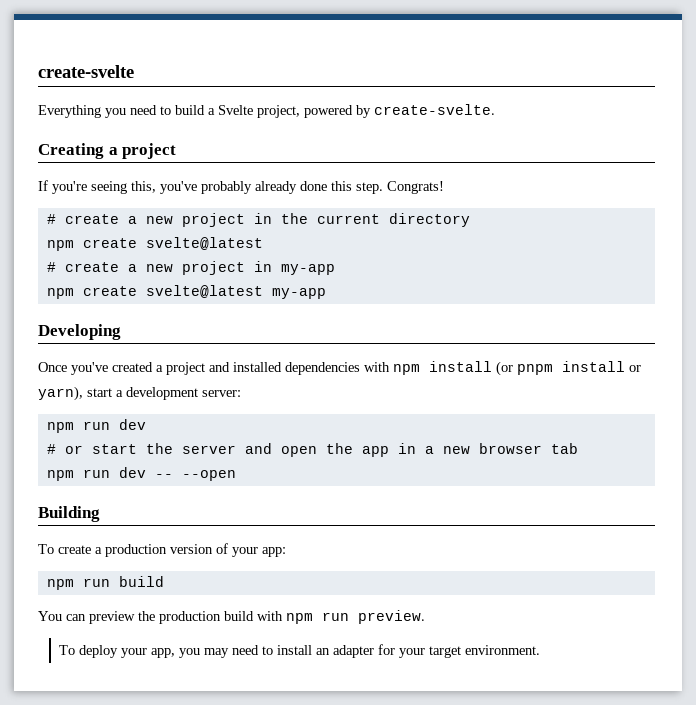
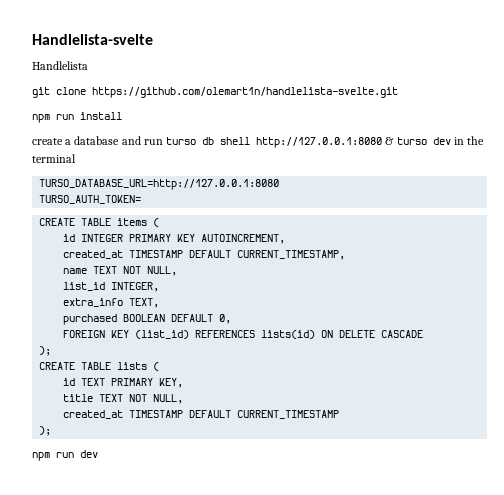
- create-svelte
- Everything you need to build a Svelte project, powered by create-svelte.
- Creating a project
- If you're seeing this, you've probably already done this step. Congrats!
- # create a new project in the current directory
- npm create svelte@latest
- # create a new project in my-app
- npm create svelte@latest my-app
- Developing
- Once you've created a project and installed dependencies with npm install (or pnpm install or yarn), start a development server:
+ Handlelista-svelte
+ Handlelista
+ git clone https://github.com/olemart1n/handlelista-svelte.git
+ npm run install
+ create a database and run turso db shell http://127.0.0.1:8080 & turso dev in the terminal
+ TURSO_DATABASE_URL=http://127.0.0.1:8080
+ TURSO_AUTH_TOKEN=
+ CREATE TABLE items (
+ id INTEGER PRIMARY KEY AUTOINCREMENT,
+ created_at TIMESTAMP DEFAULT CURRENT_TIMESTAMP,
+ name TEXT NOT NULL,
+ list_id INTEGER,
+ extra_info TEXT,
+ purchased BOOLEAN DEFAULT 0,
+ FOREIGN KEY (list_id) REFERENCES lists(id) ON DELETE CASCADE
+ );
+ CREATE TABLE lists (
+ id TEXT PRIMARY KEY,
+ title TEXT NOT NULL,
+ created_at TIMESTAMP DEFAULT CURRENT_TIMESTAMP
+ );
  npm run dev
- # or start the server and open the app in a new browser tab
- npm run dev -- --open
- Building
- To create a production version of your app:
- npm run build
- You can preview the production build with npm run preview.
- To deploy your app, you may need to install an adapter for your target environment.

